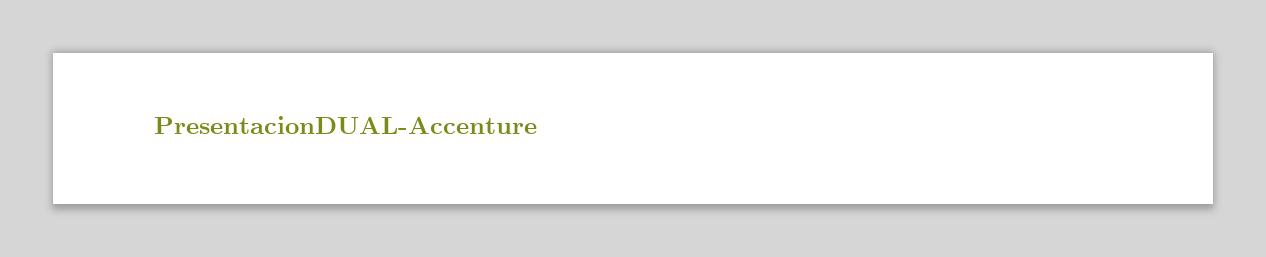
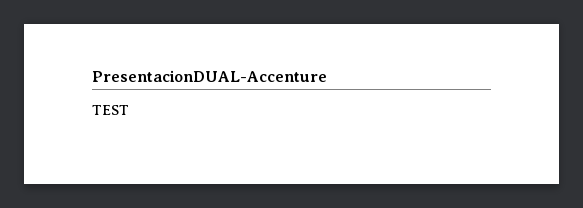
+ TEST

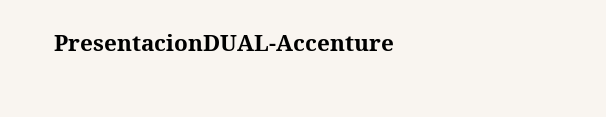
- TEST

